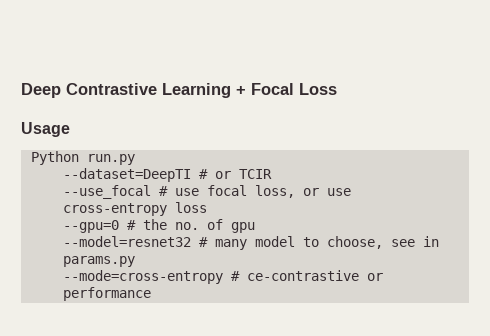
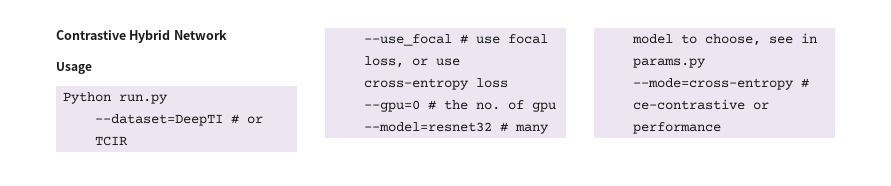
- Deep Contrastive Learning + Focal Loss
+ Contrastive Hybrid Network

